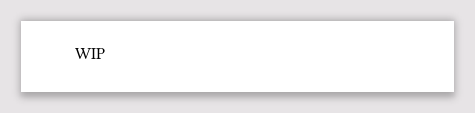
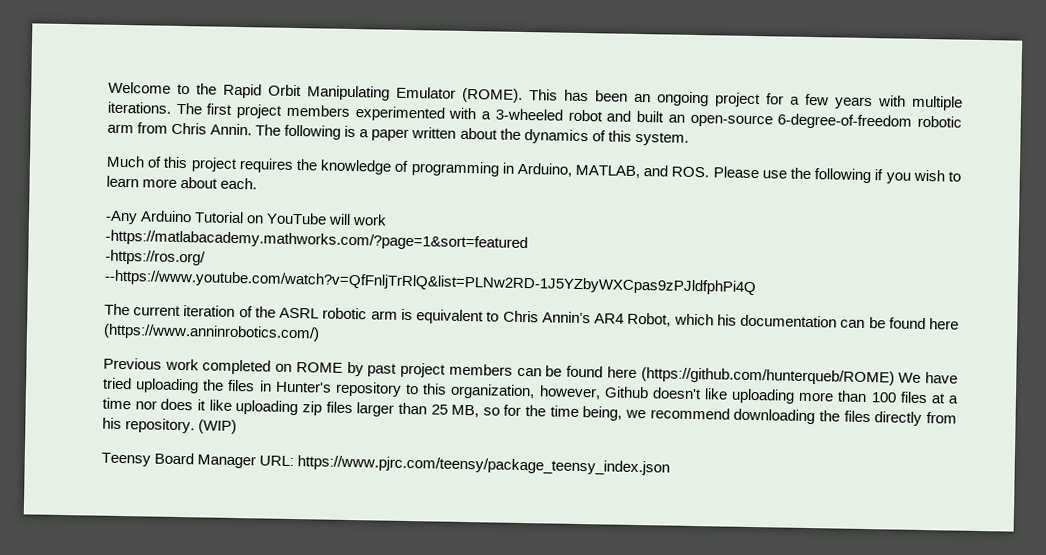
- WIP
+ Welcome to the Rapid Orbit Manipulating Emulator (ROME). This has been an ongoing project for a few years with multiple iterations. The first project members experimented with a 3-wheeled robot and built an open-source 6-degree-of-freedom robotic arm from Chris Annin. The following is a paper written about the dynamics of this system.
+ Much of this project requires the knowledge of programming in Arduino, MATLAB, and ROS. Please use the following if you wish to learn more about each.
+ -Any Arduino Tutorial on YouTube will work
+ -https://matlabacademy.mathworks.com/?page=1&sort=featured
+ -https://ros.org/
+ --https://www.youtube.com/watch?v=QfFnljTrRlQ&list=PLNw2RD-1J5YZbyWXCpas9zPJldfphPi4Q
+ The current iteration of the ASRL robotic arm is equivalent to Chris Annin’s AR4 Robot, which his documentation can be found here (https://www.anninrobotics.com/)
+ Previous work completed on ROME by past project members can be found here (https://github.com/hunterqueb/ROME) We have tried uploading the files in Hunter's repository to this organization, however, Github doesn't like uploading more than 100 files at a time nor does it like uploading zip files larger than 25 MB, so for the time being, we recommend downloading the files directly from his repository. (WIP)
+ Teensy Board Manager URL: https://www.pjrc.com/teensy/package_teensy_index.json

